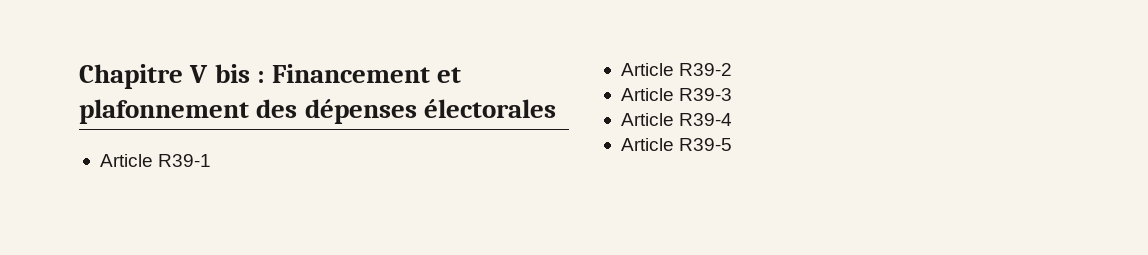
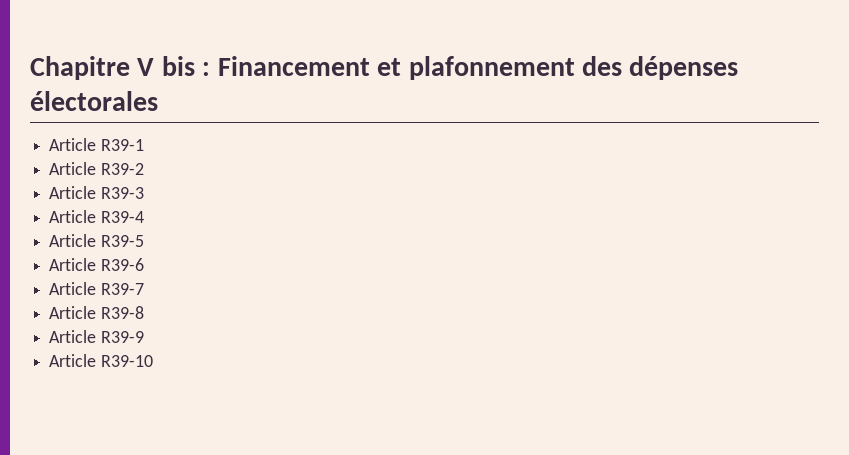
+ Article R39-6
+ Article R39-7
+ Article R39-8
+ Article R39-9
+ Article R39-10

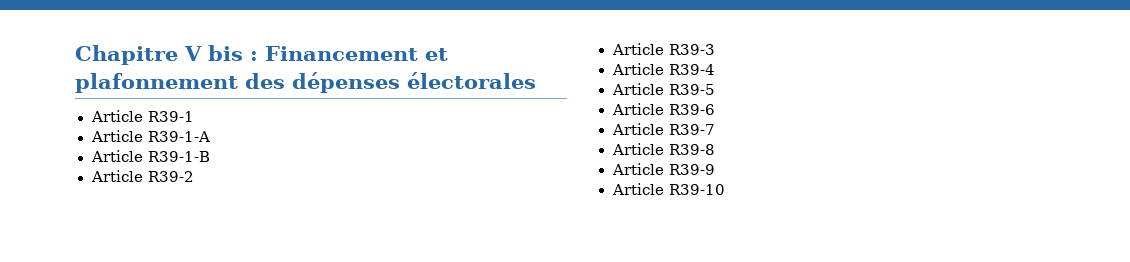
+ Article R39-1-A
+ Article R39-1-B

